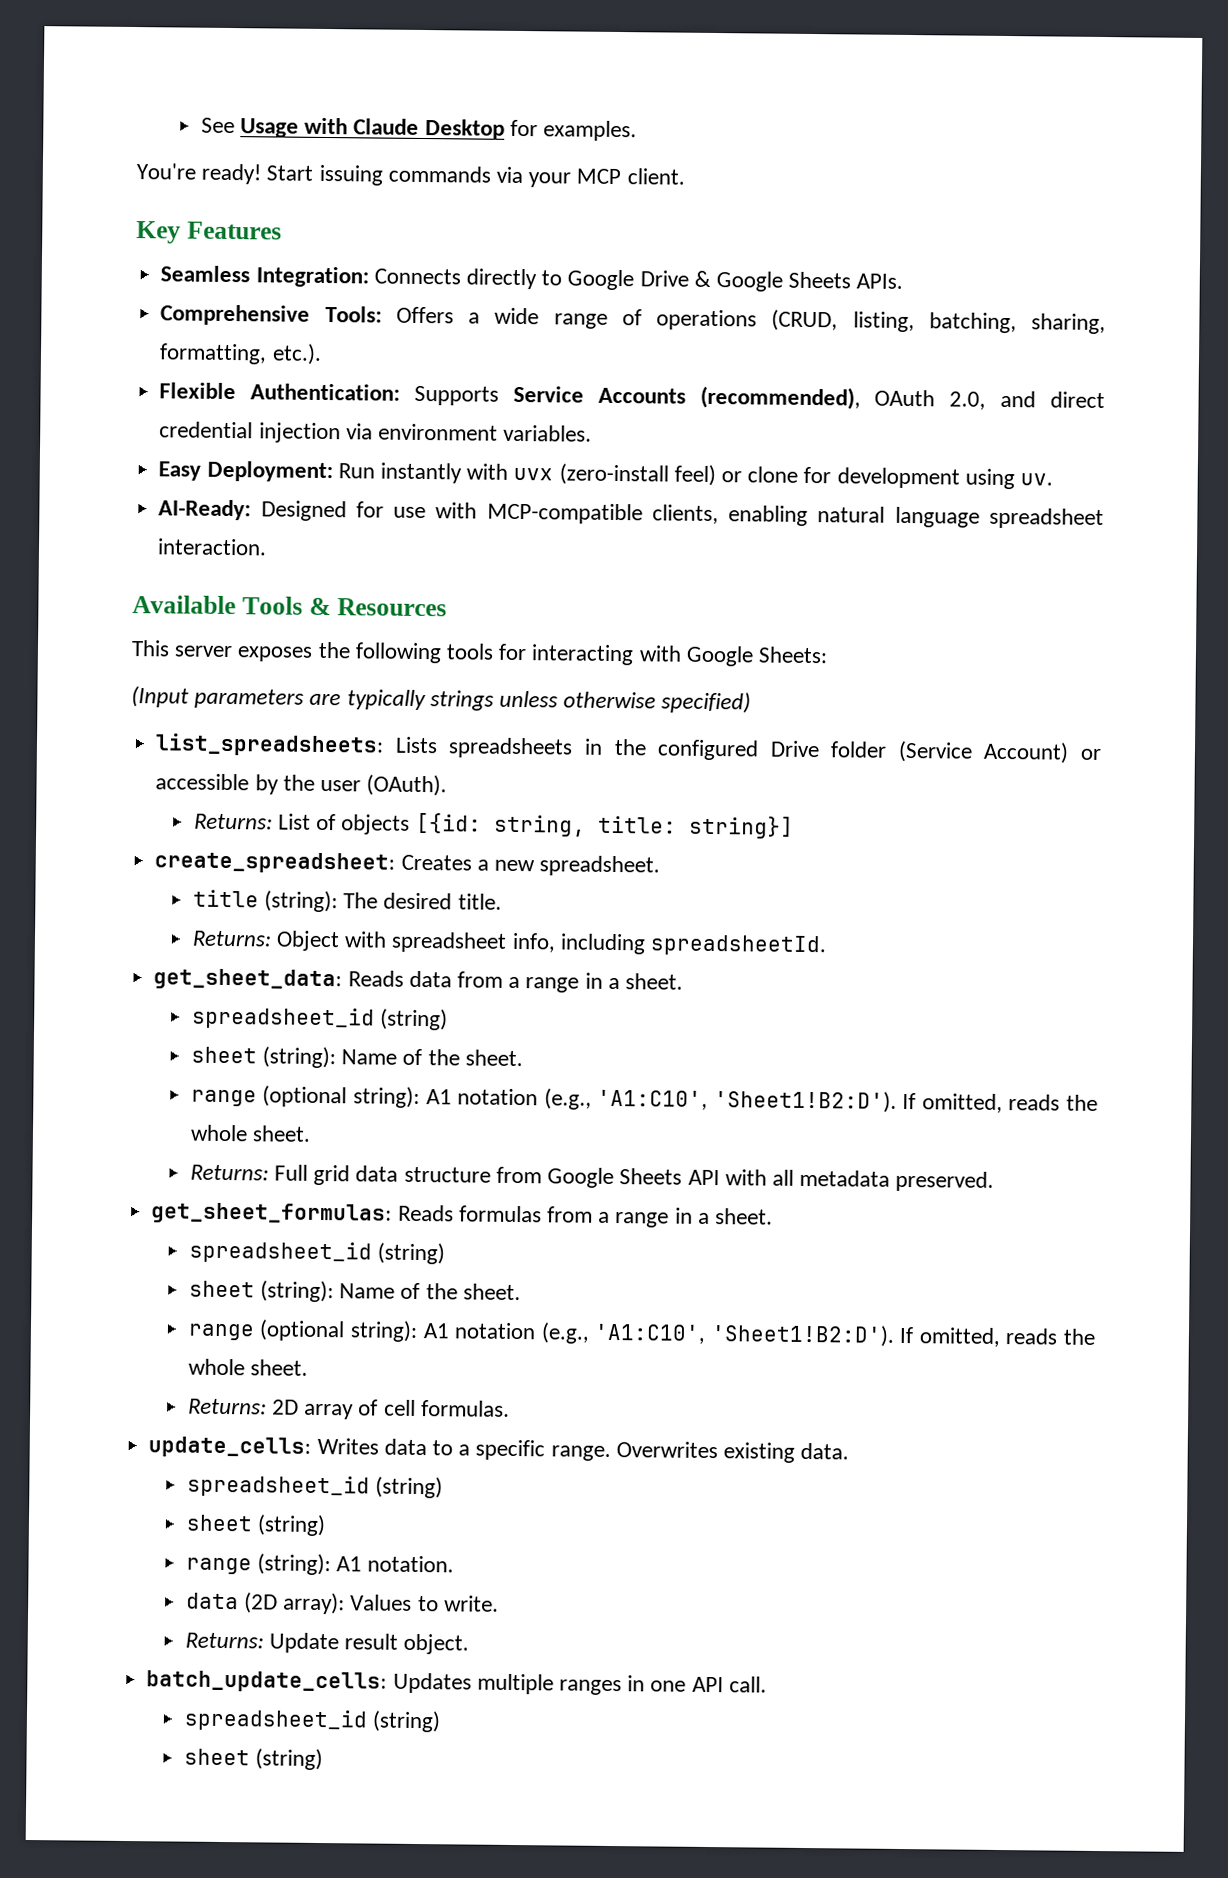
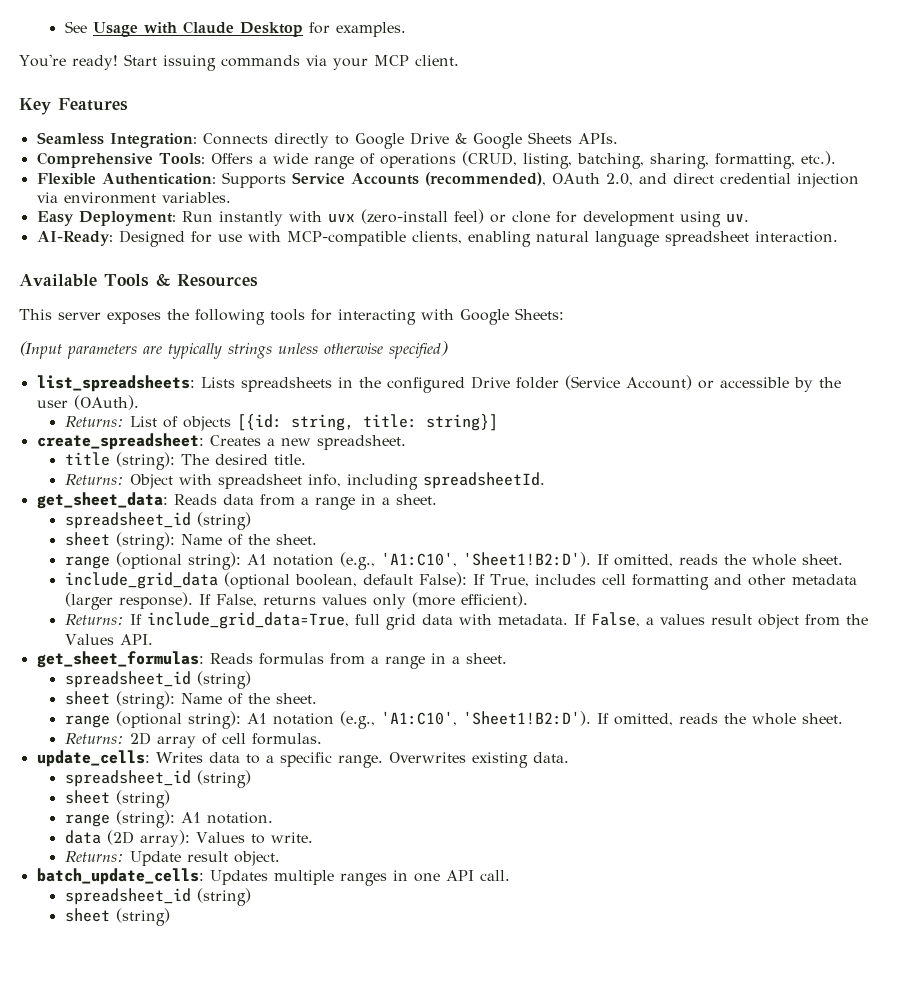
- Returns: Full grid data structure from Google Sheets API with all metadata preserved.
+ include_grid_data (optional boolean, default False): If True, includes cell formatting and other metadata (larger response). If False, returns values only (more efficient).
+ Returns: If include_grid_data=True, full grid data with metadata. If False, a values result object from the Values API.

